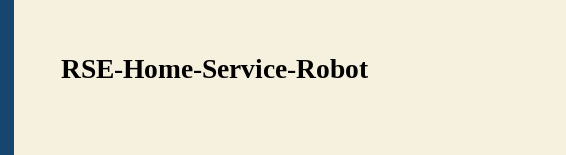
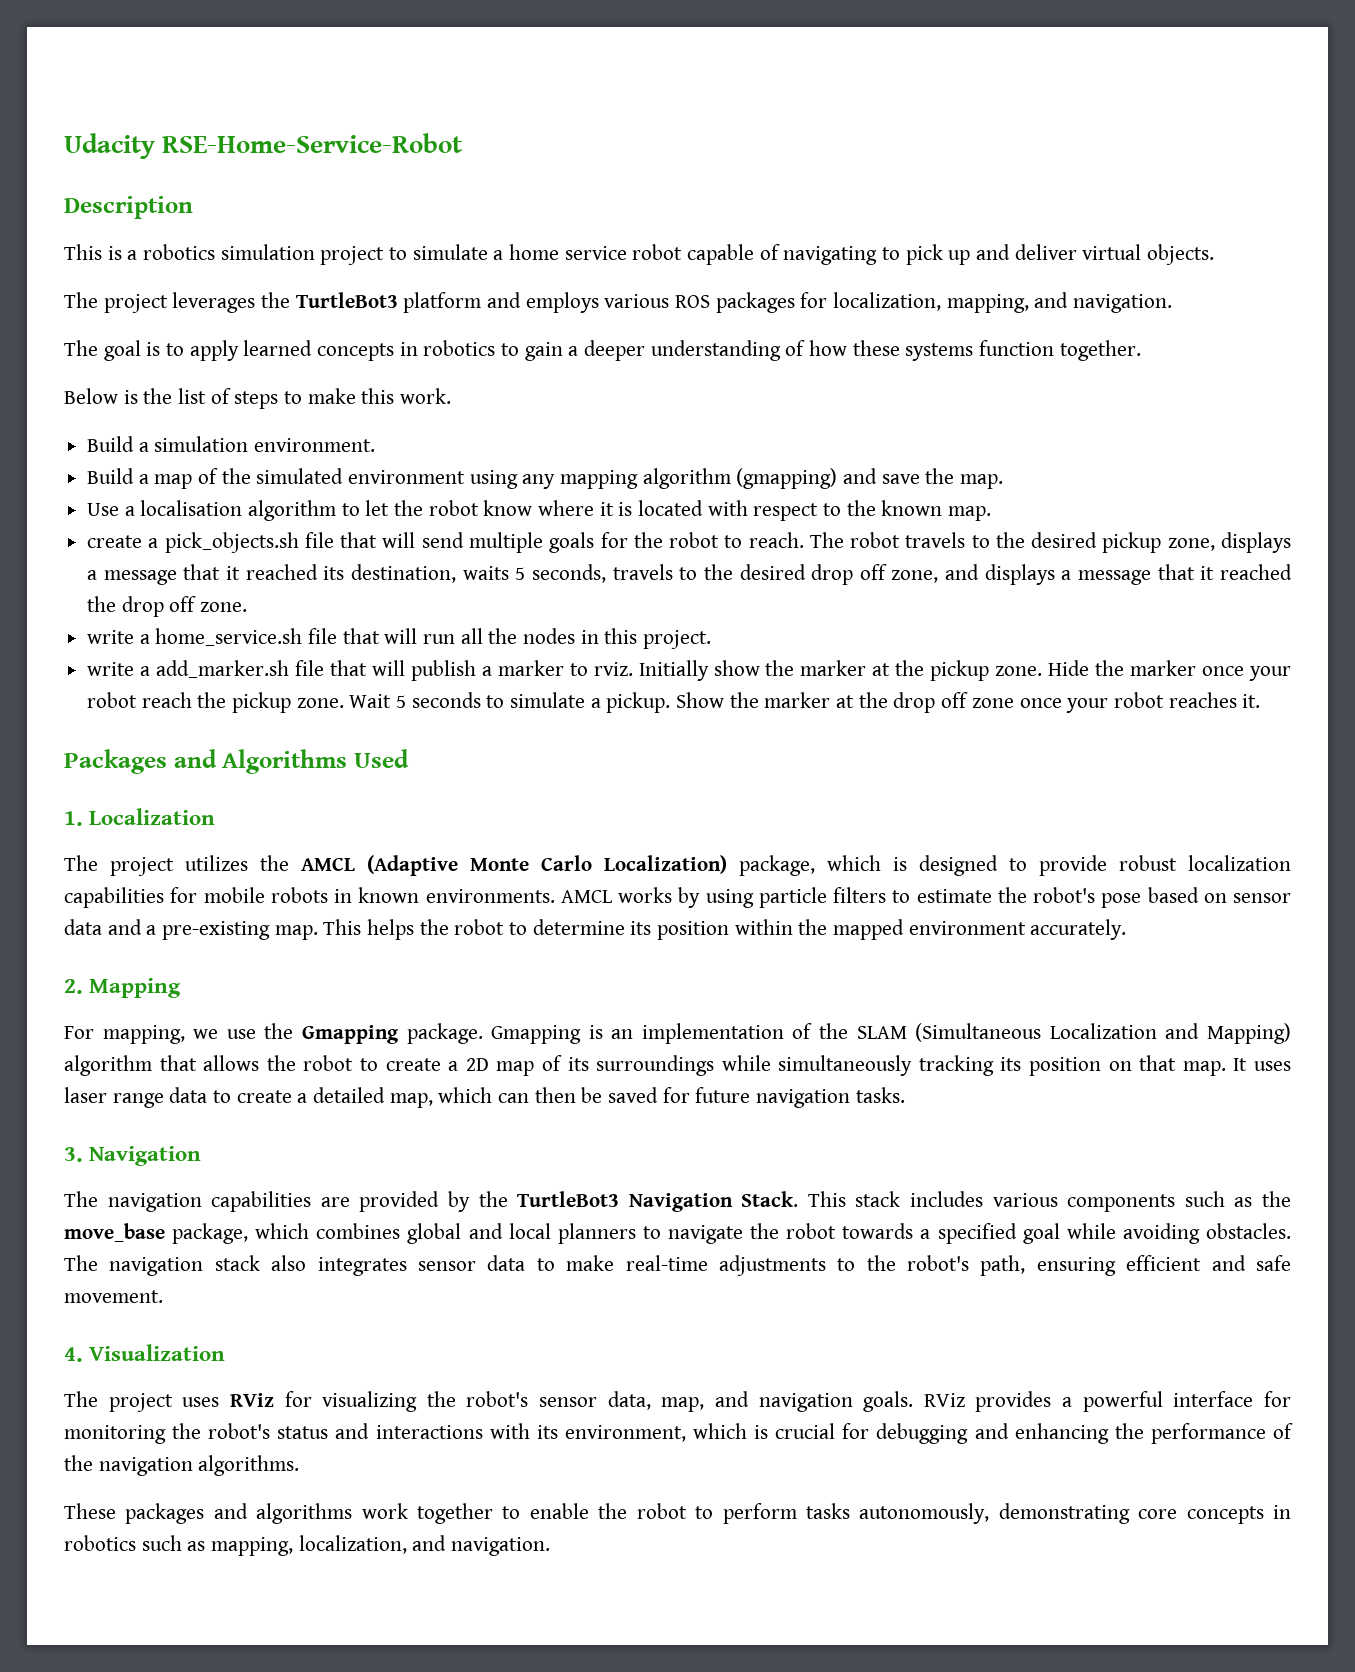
- RSE-Home-Service-Robot
+ Udacity RSE-Home-Service-Robot
+ Description
+ This is a robotics simulation project to simulate a home service robot capable of navigating to pick up and deliver virtual objects.
+ The project leverages the TurtleBot3 platform and employs various ROS packages for localization, mapping, and navigation.
+ The goal is to apply learned concepts in robotics to gain a deeper understanding of how these systems function together.
+ Below is the list of steps to make this work.
+ Build a simulation environment.
+ Build a map of the simulated environment using any mapping algorithm (gmapping) and save the map.
+ Use a localisation algorithm to let the robot know where it is located with respect to the known map.
+ create a pick_objects.sh file that will send multiple goals for the robot to reach. The robot travels to the desired pickup zone, displays a message that it reached its destination, waits 5 seconds, travels to the desired drop off zone, and displays a message that it reached the drop off zone.
+ write a home_service.sh file that will run all the nodes in this project.
+ write a add_marker.sh file that will publish a marker to rviz. Initially show the marker at the pickup zone. Hide the marker once your robot reach the pickup zone. Wait 5 seconds to simulate a pickup. Show the marker at the drop off zone once your robot reaches it.
+ Packages and Algorithms Used
+ 1. Localization
+ The project utilizes the AMCL (Adaptive Monte Carlo Localization) package, which is designed to provide robust localization capabilities for mobile robots in known environments. AMCL works by using particle filters to estimate the robot's pose based on sensor data and a pre-existing map. This helps the robot to determine its position within the mapped environment accurately.
+ 2. Mapping
+ For mapping, we use the Gmapping package. Gmapping is an implementation of the SLAM (Simultaneous Localization and Mapping) algorithm that allows the robot to create a 2D map of its surroundings while simultaneously tracking its position on that map. It uses laser range data to create a detailed map, which can then be saved for future navigation tasks.
+ 3. Navigation
+ The navigation capabilities are provided by the TurtleBot3 Navigation Stack. This stack includes various components such as the move_base package, which combines global and local planners to navigate the robot towards a specified goal while avoiding obstacles. The navigation stack also integrates sensor data to make real-time adjustments to the robot's path, ensuring efficient and safe movement.
+ 4. Visualization
+ The project uses RViz for visualizing the robot's sensor data, map, and navigation goals. RViz provides a powerful interface for monitoring the robot's status and interactions with its environment, which is crucial for debugging and enhancing the performance of the navigation algorithms.
+ These packages and algorithms work together to enable the robot to perform tasks autonomously, demonstrating core concepts in robotics such as mapping, localization, and navigation.

